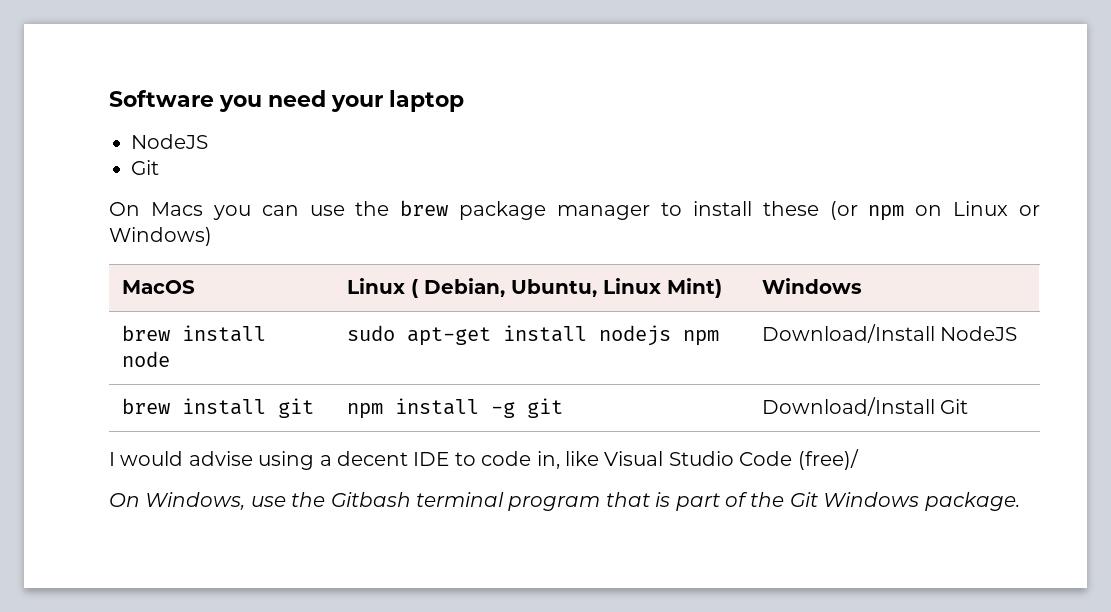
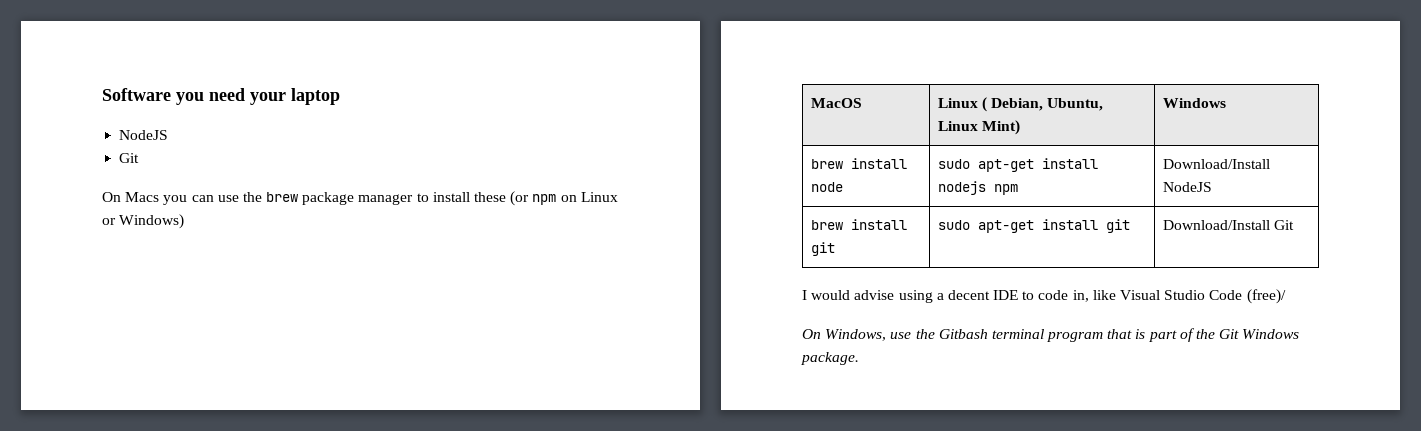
- brew install git | npm install -g git | Download/Install Git
+ brew install git | sudo apt-get install git | Download/Install Git

